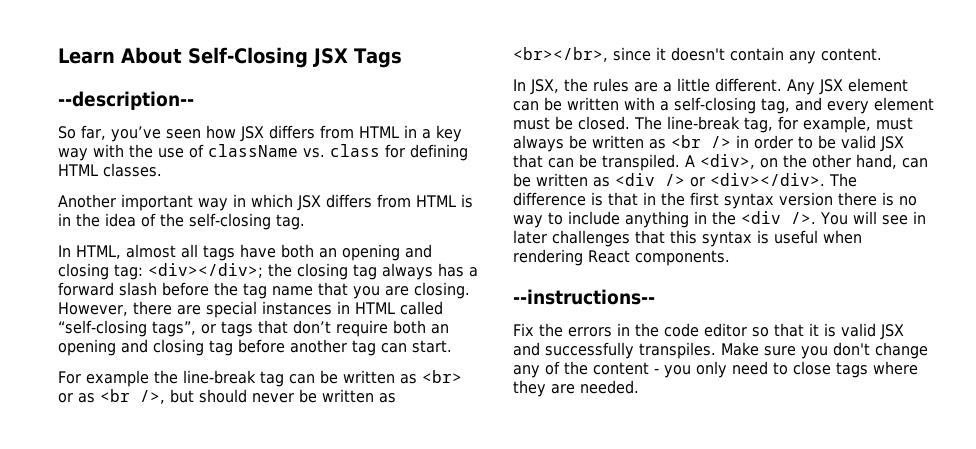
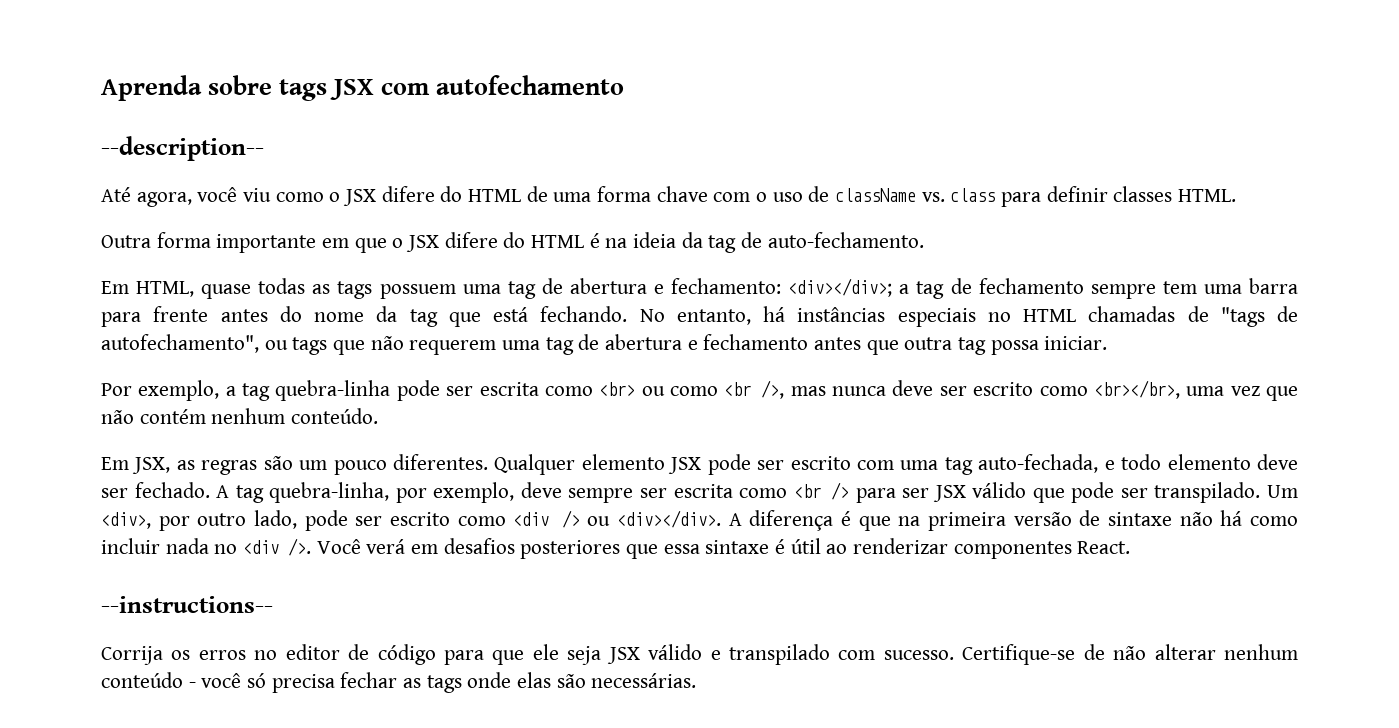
- Learn About Self-Closing JSX Tags
+ Aprenda sobre tags JSX com autofechamento
  --description--
- So far, you’ve seen how JSX differs from HTML in a key way with the use of className vs. class for defining HTML classes.
- Another important way in which JSX differs from HTML is in the idea of the self-closing tag.
- In HTML, almost all tags have both an opening and closing tag: <div></div>; the closing tag always has a forward slash before the tag name that you are closing. However, there are special instances in HTML called “self-closing tags”, or tags that don’t require both an opening and closing tag before another tag can start.
- For example the line-break tag can be written as <br> or as <br />, but should never be written as <br></br>, since it doesn't contain any content.
- In JSX, the rules are a little different. Any JSX element can be written with a self-closing tag, and every element must be closed. The line-break tag, for example, must always be written as <br /> in order to be valid JSX that can be transpiled. A <div>, on the other hand, can be written as <div /> or <div></div>. The difference is that in the first syntax version there is no way to include anything in the <div />. You will see in later challenges that this syntax is useful when rendering React components.
+ Até agora, você viu como o JSX difere do HTML de uma forma chave com o uso de className vs. class para definir classes HTML.
+ Outra forma importante em que o JSX difere do HTML é na ideia da tag de auto-fechamento.
+ Em HTML, quase todas as tags possuem uma tag de abertura e fechamento: <div></div>; a tag de fechamento sempre tem uma barra para frente antes do nome da tag que está fechando. No entanto, há instâncias especiais no HTML chamadas de "tags de autofechamento", ou tags que não requerem uma tag de abertura e fechamento antes que outra tag possa iniciar.
+ Por exemplo, a tag quebra-linha pode ser escrita como <br> ou como <br />, mas nunca deve ser escrito como <br></br>, uma vez que não contém nenhum conteúdo.
+ Em JSX, as regras são um pouco diferentes. Qualquer elemento JSX pode ser escrito com uma tag auto-fechada, e todo elemento deve ser fechado. A tag quebra-linha, por exemplo, deve sempre ser escrita como <br /> para ser JSX válido que pode ser transpilado. Um <div>, por outro lado, pode ser escrito como <div /> ou <div></div>. A diferença é que na primeira versão de sintaxe não há como incluir nada no <div />. Você verá em desafios posteriores que essa sintaxe é útil ao renderizar componentes React.
  --instructions--
- Fix the errors in the code editor so that it is valid JSX and successfully transpiles. Make sure you don't change any of the content - you only need to close tags where they are needed.
+ Corrija os erros no editor de código para que ele seja JSX válido e transpilado com sucesso. Certifique-se de não alterar nenhum conteúdo - você só precisa fechar as tags onde elas são necessárias.

